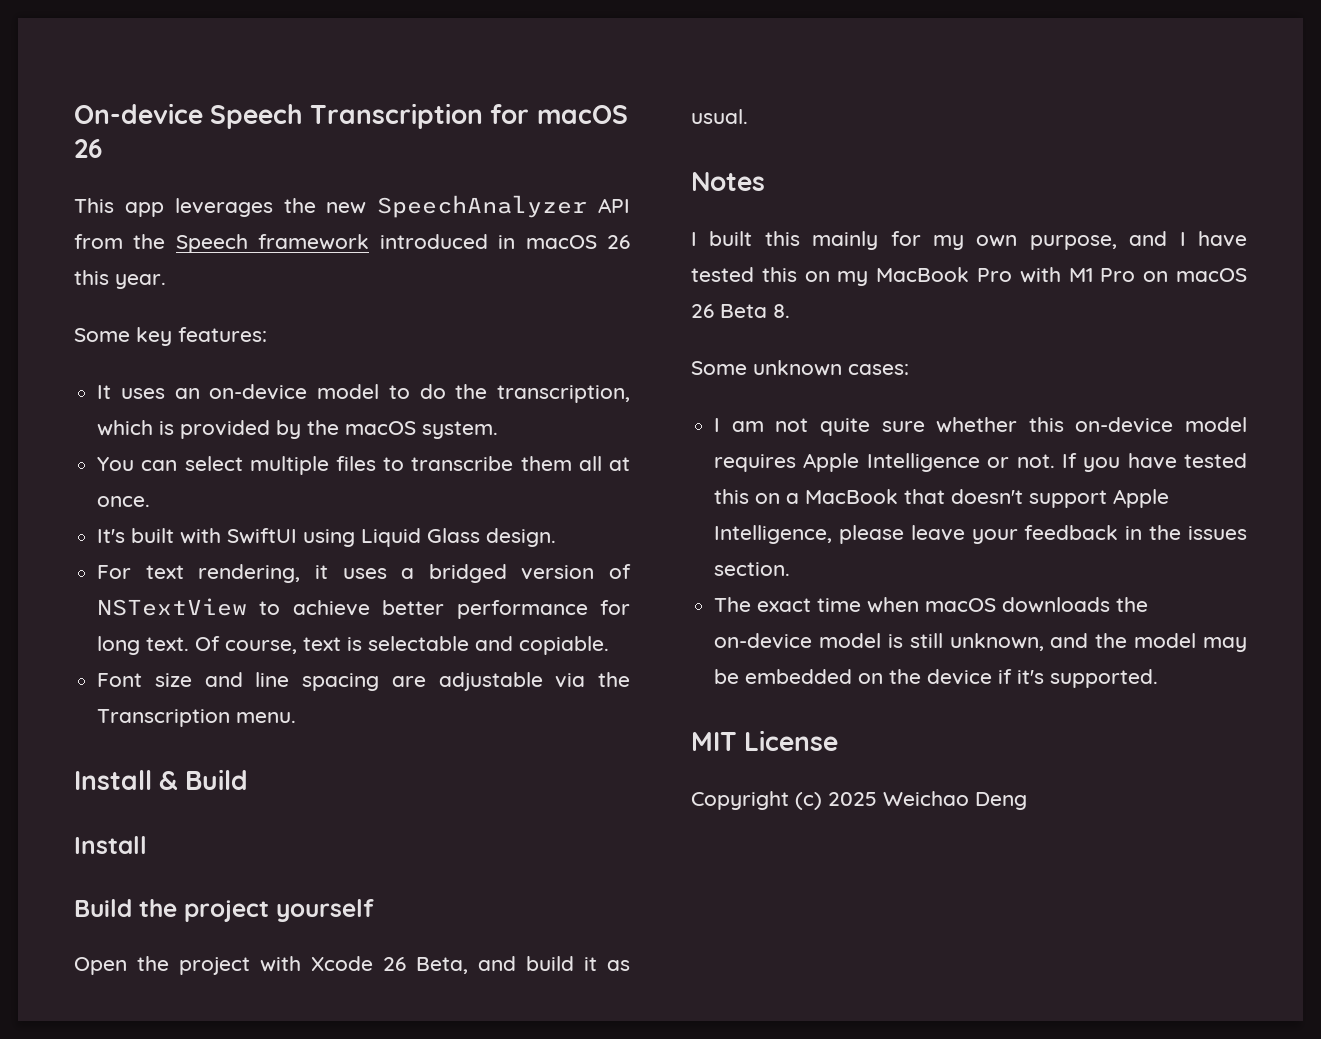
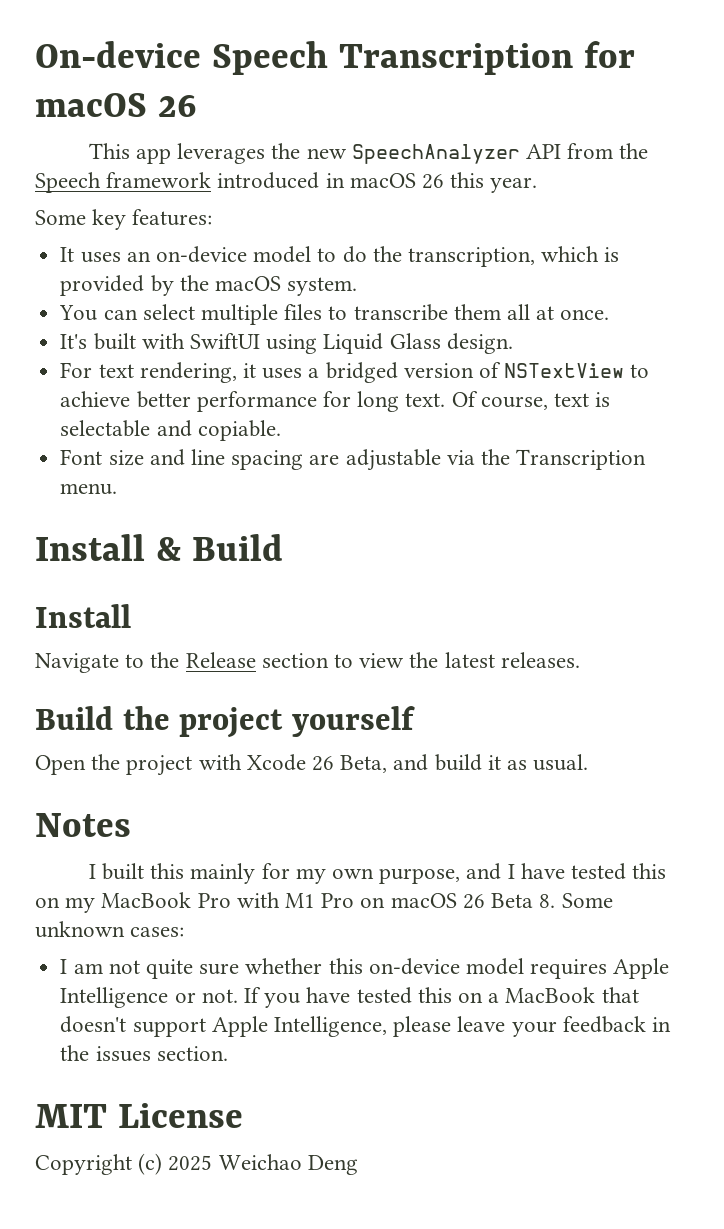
+ Navigate to the Release section to view the latest releases.
- I built this mainly for my own purpose, and I have tested this on my MacBook Pro with M1 Pro on macOS 26 Beta 8.
- Some unknown cases:
+ I built this mainly for my own purpose, and I have tested this on my MacBook Pro with M1 Pro on macOS 26 Beta 8. Some unknown cases:
- The exact time when macOS downloads the on-device model is still unknown, and the model may be embedded on the device if it's supported.

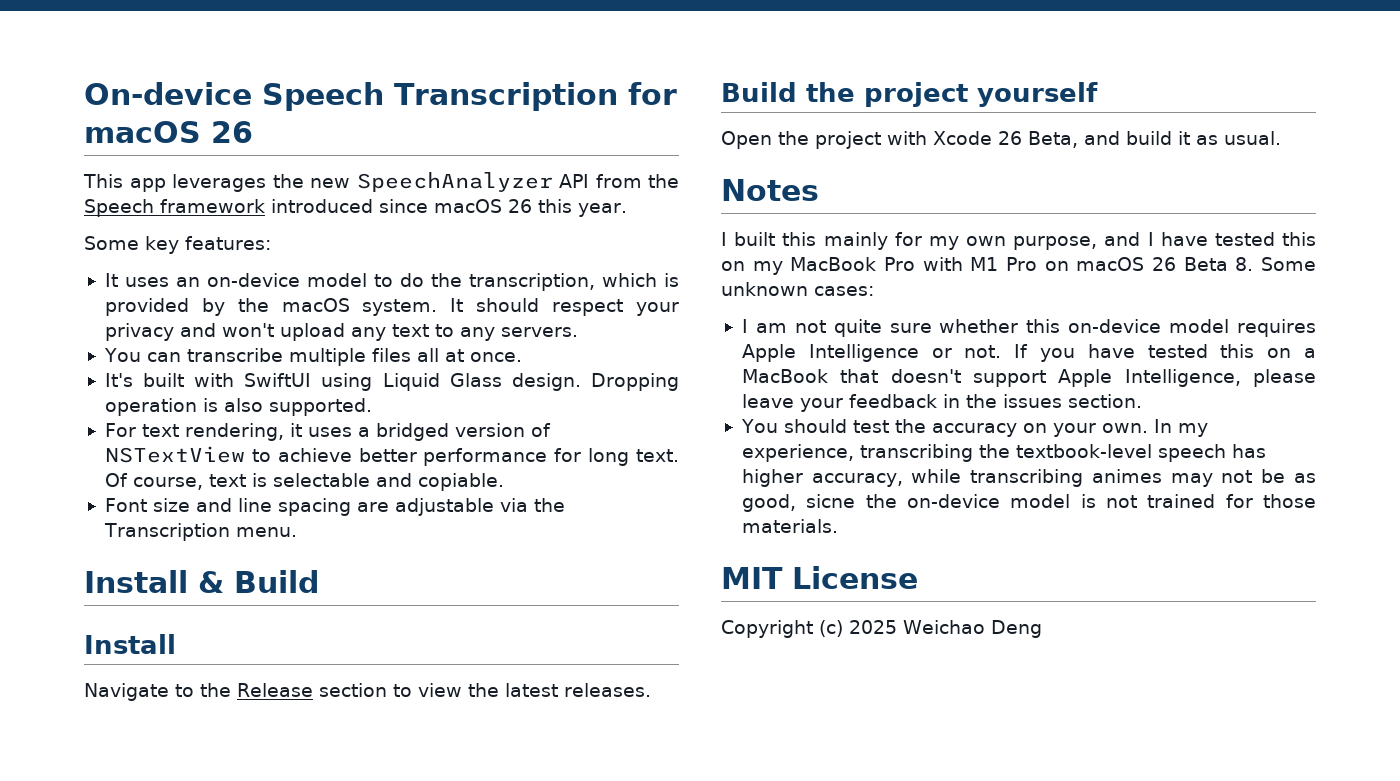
- This app leverages the new SpeechAnalyzer API from the Speech framework introduced in macOS 26 this year.
+ This app leverages the new SpeechAnalyzer API from the Speech framework introduced since macOS 26 this year.
+ It should respect your privacy and won't upload any text to any servers.
- You can select multiple files to transcribe them all at once.
+ You can transcribe multiple files all at once.
+ Dropping operation is also supported.
+ You should test the accuracy on your own. In my experience, transcribing the textbook-level speech has higher accuracy, while transcribing animes may not be as good, sicne the on-device model is not trained for those materials.

